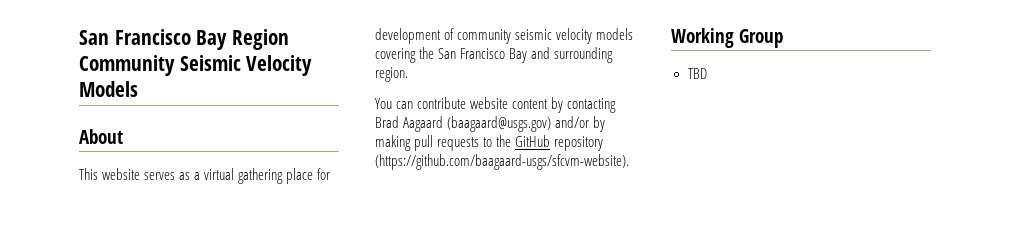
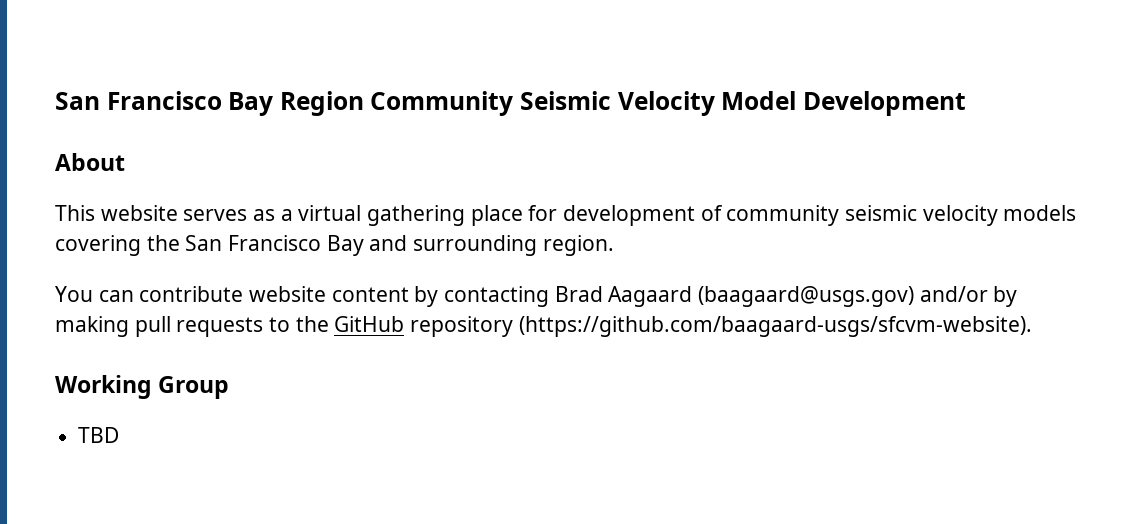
- San Francisco Bay Region Community Seismic Velocity Models
+ San Francisco Bay Region Community Seismic Velocity Model Development

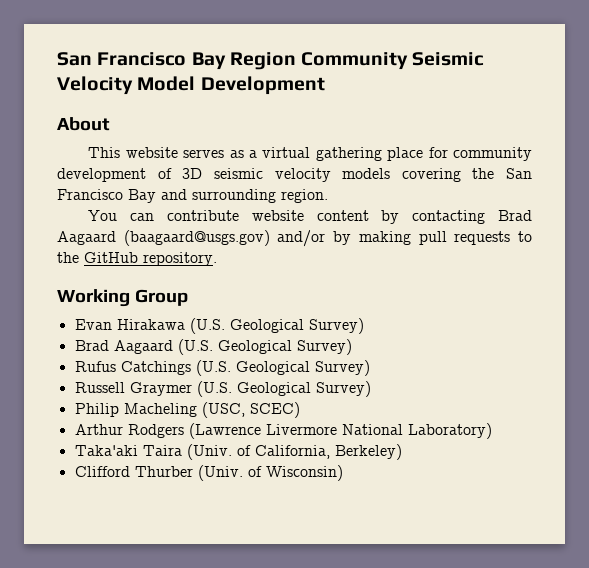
- This website serves as a virtual gathering place for development of community seismic velocity models covering the San Francisco Bay and surrounding region.
+ This website serves as a virtual gathering place for community development of 3D seismic velocity models covering the San Francisco Bay and surrounding region.
- You can contribute website content by contacting Brad Aagaard (baagaard@usgs.gov) and/or by making pull requests to the GitHub repository (https://github.com/baagaard-usgs/sfcvm-website).
+ You can contribute website content by contacting Brad Aagaard (baagaard@usgs.gov) and/or by making pull requests to the GitHub repository.
- TBD
+ Evan Hirakawa (U.S. Geological Survey)
+ Brad Aagaard (U.S. Geological Survey)
+ Rufus Catchings (U.S. Geological Survey)
+ Russell Graymer (U.S. Geological Survey)
+ Philip Macheling (USC, SCEC)
+ Arthur Rodgers (Lawrence Livermore National Laboratory)
+ Taka'aki Taira (Univ. of California, Berkeley)
+ Clifford Thurber (Univ. of Wisconsin)

